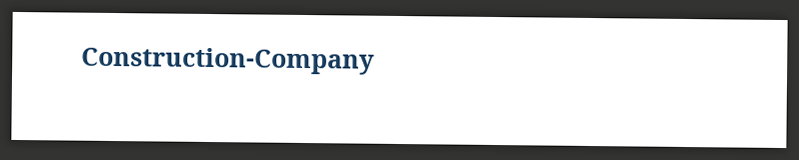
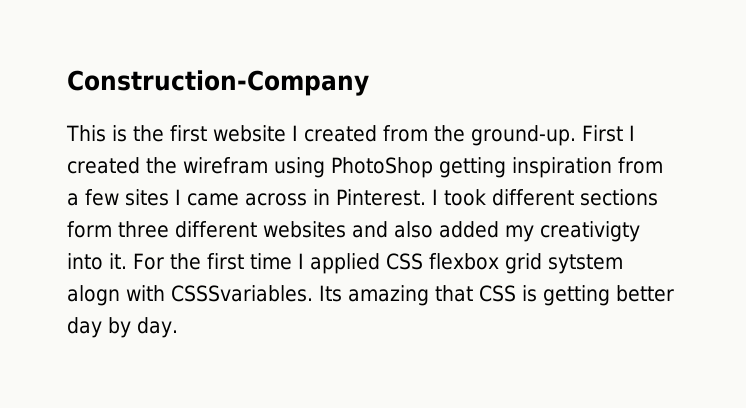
+ This is the first website I created from the ground-up. First I created the wirefram using PhotoShop getting inspiration from a few sites I came across in Pinterest. I took different sections form three different websites and also added my creativigty into it. For the first time I applied CSS flexbox grid sytstem alogn with CSSSvariables. Its amazing that CSS is getting better day by day.

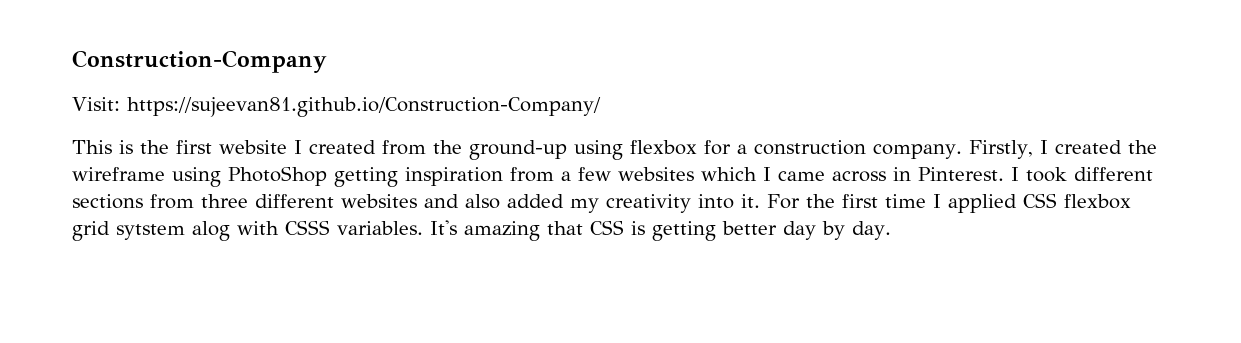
+ Visit: https://sujeevan81.github.io/Construction-Company/
- This is the first website I created from the ground-up. First I created the wirefram using PhotoShop getting inspiration from a few sites I came across in Pinterest.
+ This is the first website I created from the ground-up using flexbox for a construction company. Firstly, I created the wireframe using PhotoShop getting inspiration from a few websites which I came across in Pinterest.
- I took different sections form three different websites and also added my creativigty into it.
+ I took different sections from three different websites and also added my creativity into it.
- For the first time I applied CSS flexbox grid sytstem alogn with CSSSvariables. Its amazing that CSS is getting better day by day.
+ For the first time I applied CSS flexbox grid sytstem alog with CSSS variables. It's amazing that CSS is getting better day by day.

